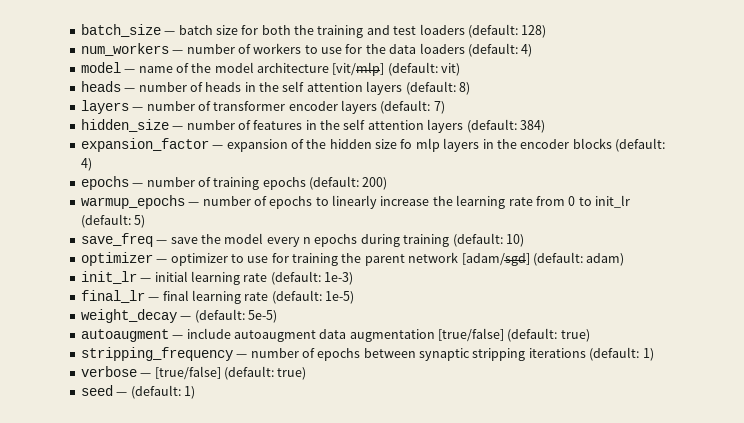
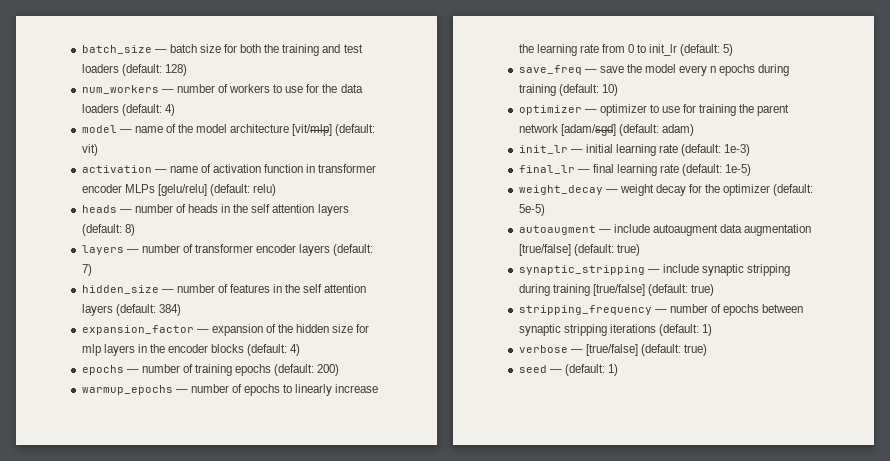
+ activation — name of activation function in transformer encoder MLPs [gelu/relu] (default: relu)
- expansion_factor — expansion of the hidden size fo mlp layers in the encoder blocks (default: 4)
+ expansion_factor — expansion of the hidden size for mlp layers in the encoder blocks (default: 4)
- weight_decay — (default: 5e-5)
+ weight_decay — weight decay for the optimizer (default: 5e-5)
+ synaptic_stripping — include synaptic stripping during training [true/false] (default: true)

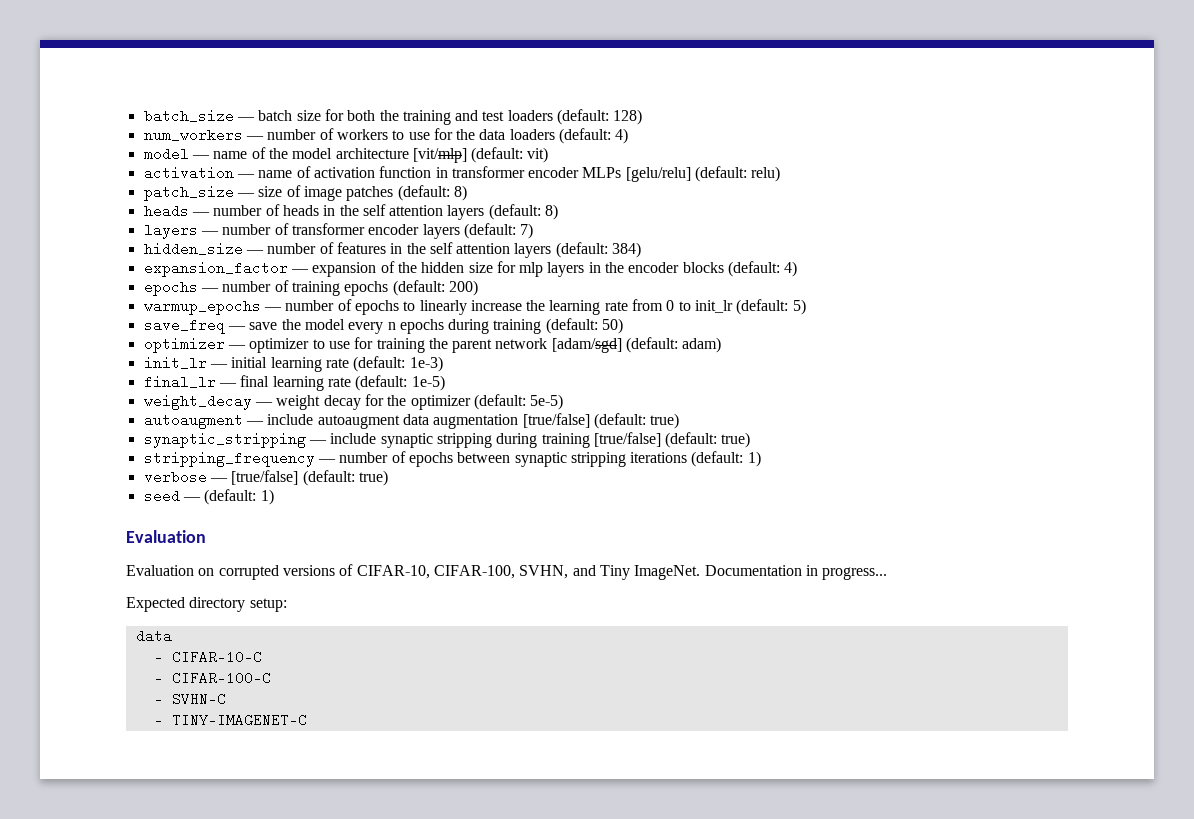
+ patch_size — size of image patches (default: 8)
- save_freq — save the model every n epochs during training (default: 10)
+ save_freq — save the model every n epochs during training (default: 50)
  seed — (default: 1)
+ Evaluation
+ Evaluation on corrupted versions of CIFAR-10, CIFAR-100, SVHN, and Tiny ImageNet. Documentation in progress...
+ Expected directory setup:
+ data
+ - CIFAR-10-C
+ - CIFAR-100-C
+ - SVHN-C
+ - TINY-IMAGENET-C

